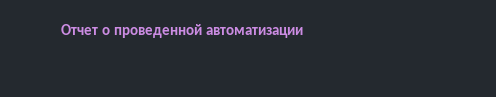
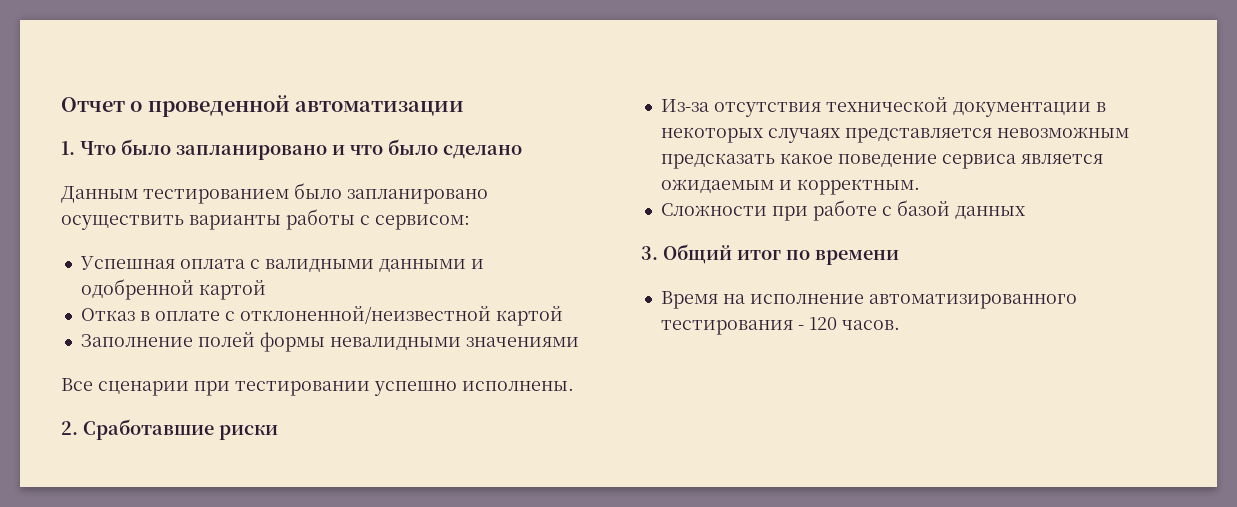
+ 1. Что было запланировано и что было сделано
+ Данным тестированием было запланировано осуществить варианты работы с сервисом:
+ Успешная оплата с валидными данными и одобренной картой
+ Отказ в оплате с отклоненной/неизвестной картой
+ Заполнение полей формы невалидными значениями
+ Все сценарии при тестировании успешно исполнены.
+ 2. Сработавшие риски
+ Из-за отсутствия технической документации в некоторых случаях представляется невозможным предсказать какое поведение сервиса является ожидаемым и корректным.
+ Сложности при работе с базой данных
+ 3. Общий итог по времени
+ Время на исполнение автоматизированного тестирования - 120 часов.

